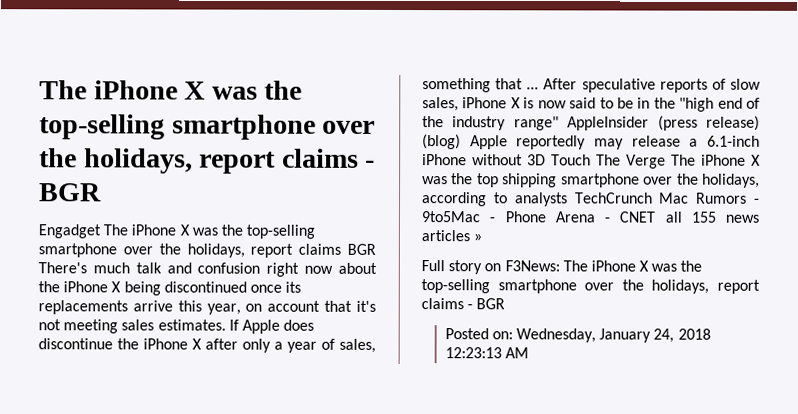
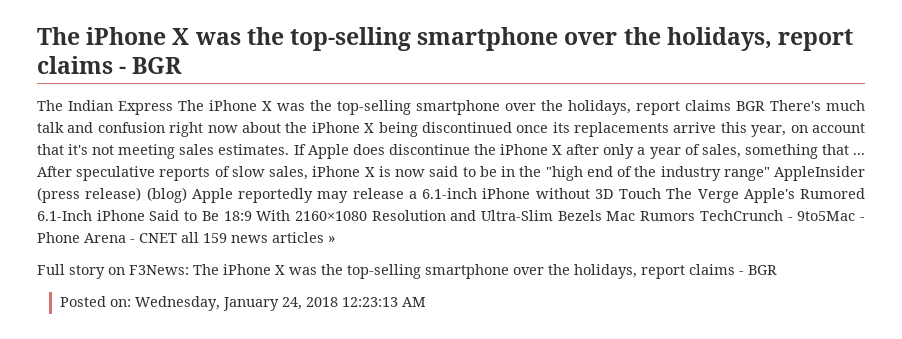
- Engadget The iPhone X was the top-selling smartphone over the holidays, report claims BGR There's much talk and confusion right now about the iPhone X being discontinued once its replacements arrive this year, on account that it's not meeting sales estimates.
+ The Indian Express The iPhone X was the top-selling smartphone over the holidays, report claims BGR There's much talk and confusion right now about the iPhone X being discontinued once its replacements arrive this year, on account that it's not meeting sales estimates.
- After speculative reports of slow sales, iPhone X is now said to be in the "high end of the industry range" AppleInsider (press release) (blog) Apple reportedly may release a 6.1-inch iPhone without 3D Touch The Verge The iPhone X was the top shipping smartphone over the holidays, according to analysts TechCrunch Mac Rumors - 9to5Mac - Phone Arena - CNET all 155 news articles »
+ After speculative reports of slow sales, iPhone X is now said to be in the "high end of the industry range" AppleInsider (press release) (blog) Apple reportedly may release a 6.1-inch iPhone without 3D Touch The Verge Apple's Rumored 6.1-Inch iPhone Said to Be 18:9 With 2160×1080 Resolution and Ultra-Slim Bezels Mac Rumors TechCrunch - 9to5Mac - Phone Arena - CNET all 159 news articles »

